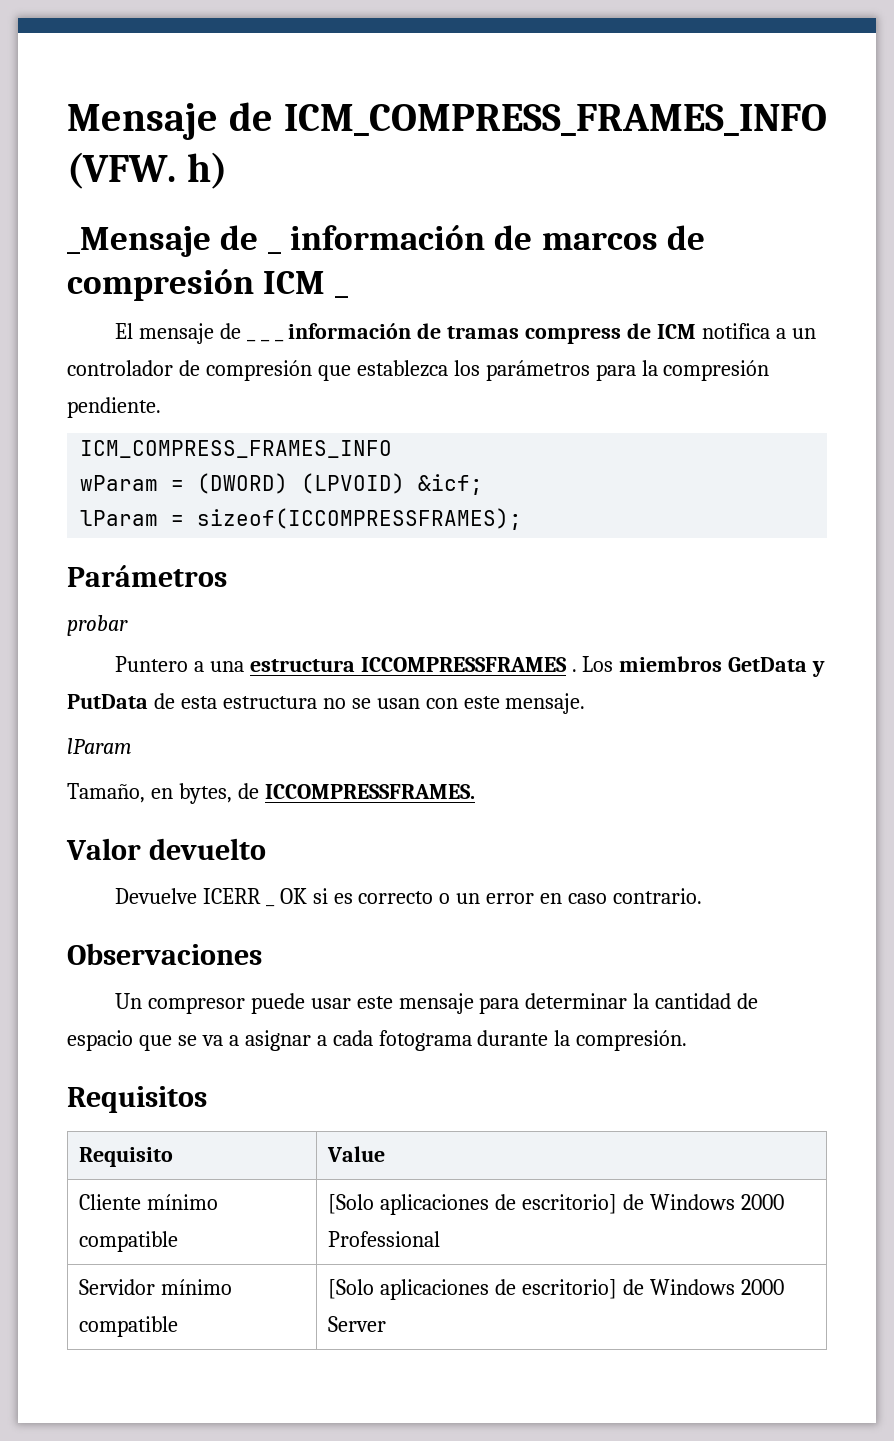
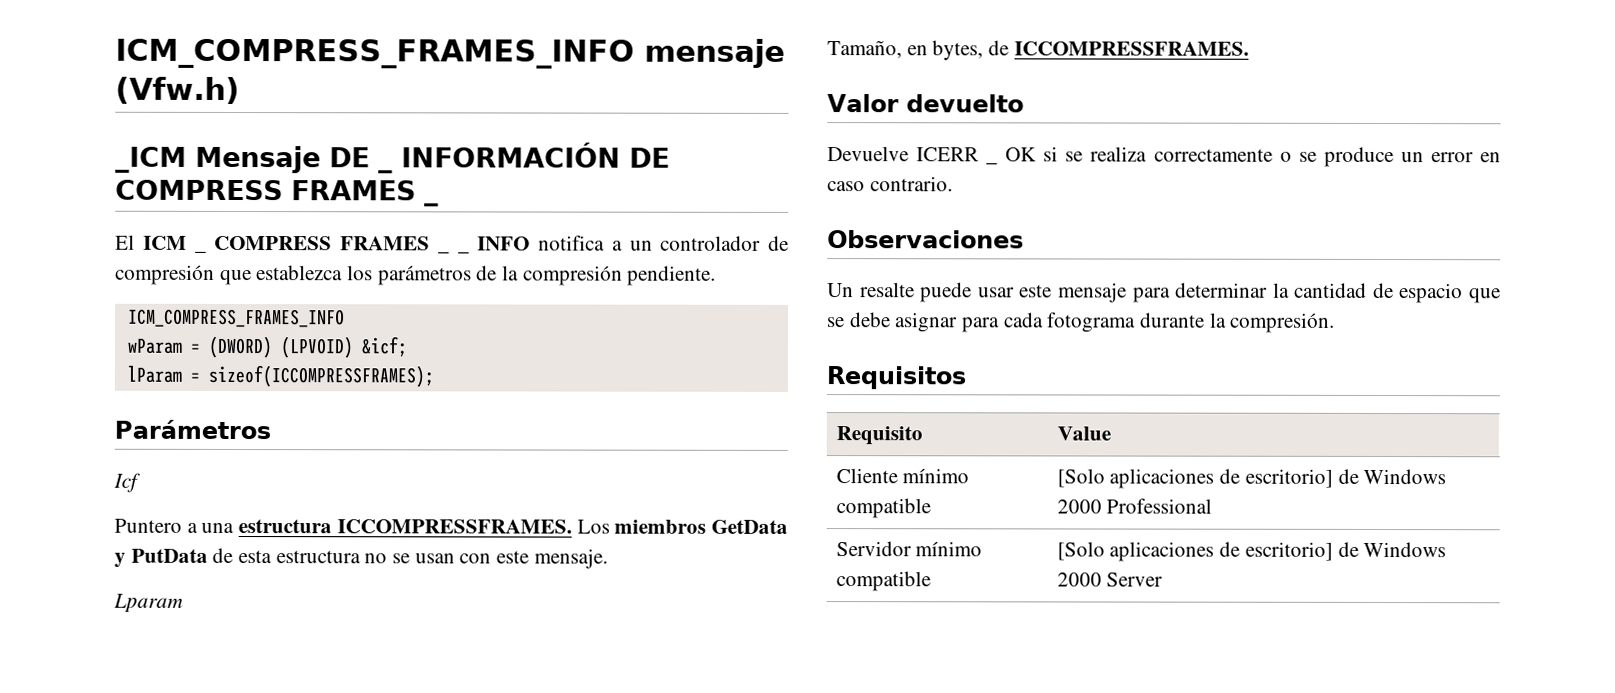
- Mensaje de ICM_COMPRESS_FRAMES_INFO (VFW. h)
- _Mensaje de _ información de marcos de compresión ICM _
- El mensaje de _ _ _ información de tramas compress de ICM notifica a un controlador de compresión que establezca los parámetros para la compresión pendiente.
+ ICM_COMPRESS_FRAMES_INFO mensaje (Vfw.h)
+ _ICM Mensaje DE _ INFORMACIÓN DE COMPRESS FRAMES _
+ El ICM _ COMPRESS FRAMES _ _ INFO notifica a un controlador de compresión que establezca los parámetros de la compresión pendiente.
- probar
+ Icf
- Puntero a una estructura ICCOMPRESSFRAMES .
+ Puntero a una estructura ICCOMPRESSFRAMES.
  Los miembros GetData y PutData de esta estructura no se usan con este mensaje.
- lParam
+ Lparam
- Devuelve ICERR _ OK si es correcto o un error en caso contrario.
+ Devuelve ICERR _ OK si se realiza correctamente o se produce un error en caso contrario.
- Un compresor puede usar este mensaje para determinar la cantidad de espacio que se va a asignar a cada fotograma durante la compresión.
+ Un resalte puede usar este mensaje para determinar la cantidad de espacio que se debe asignar para cada fotograma durante la compresión.

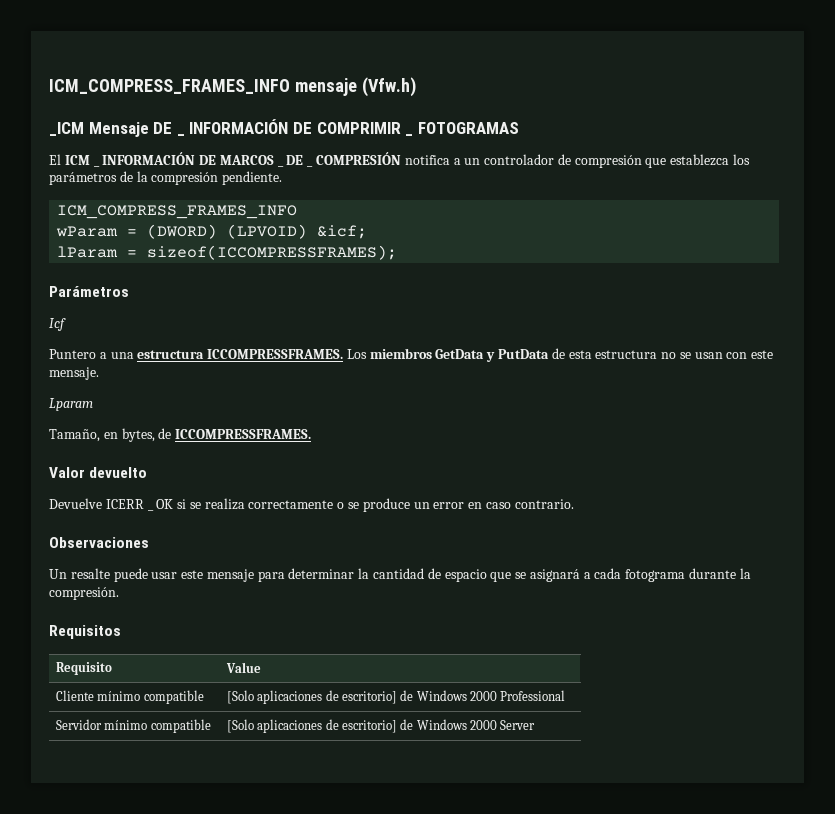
- _ICM Mensaje DE _ INFORMACIÓN DE COMPRESS FRAMES _
+ _ICM Mensaje DE _ INFORMACIÓN DE COMPRIMIR _ FOTOGRAMAS
- El ICM _ COMPRESS FRAMES _ _ INFO notifica a un controlador de compresión que establezca los parámetros de la compresión pendiente.
+ El ICM _ INFORMACIÓN DE MARCOS _ DE _ COMPRESIÓN notifica a un controlador de compresión que establezca los parámetros de la compresión pendiente.
- Un resalte puede usar este mensaje para determinar la cantidad de espacio que se debe asignar para cada fotograma durante la compresión.
+ Un resalte puede usar este mensaje para determinar la cantidad de espacio que se asignará a cada fotograma durante la compresión.

